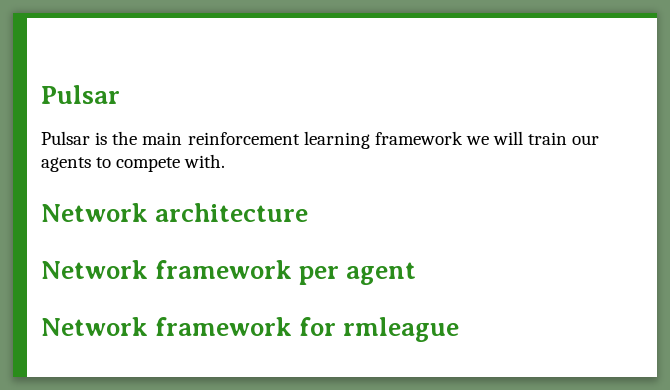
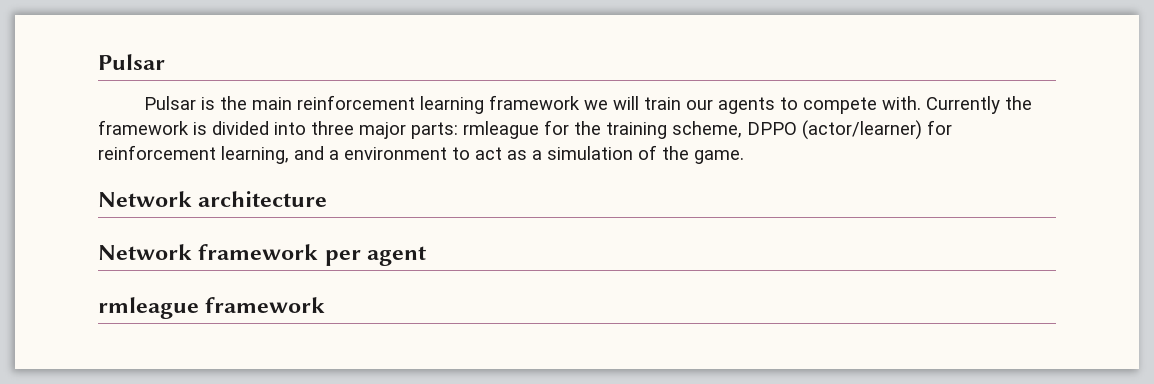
+ Currently the framework is divided into three major parts: rmleague for the training scheme, DPPO (actor/learner) for reinforcement learning, and a environment to act as a simulation of the game.
- Network framework for rmleague
+ rmleague framework

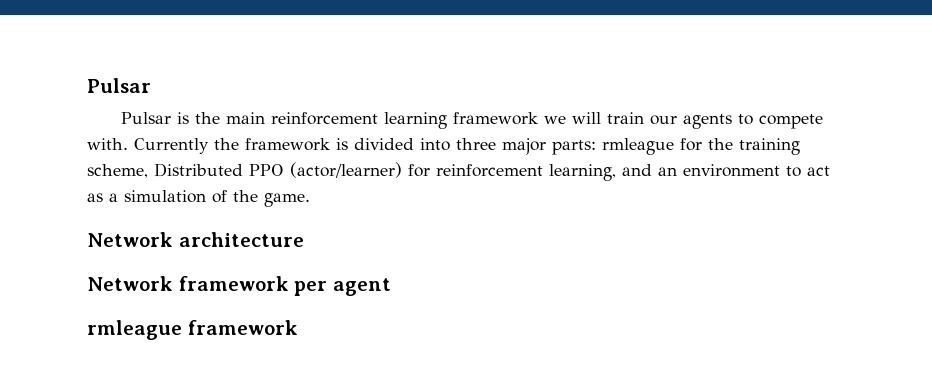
- Currently the framework is divided into three major parts: rmleague for the training scheme, DPPO (actor/learner) for reinforcement learning, and a environment to act as a simulation of the game.
+ Currently the framework is divided into three major parts: rmleague for the training scheme, Distributed PPO (actor/learner) for reinforcement learning, and an environment to act as a simulation of the game.

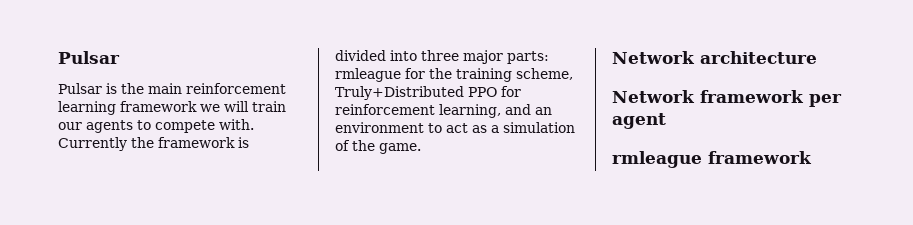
- Currently the framework is divided into three major parts: rmleague for the training scheme, Distributed PPO (actor/learner) for reinforcement learning, and an environment to act as a simulation of the game.
+ Currently the framework is divided into three major parts: rmleague for the training scheme, Truly+Distributed PPO for reinforcement learning, and an environment to act as a simulation of the game.

